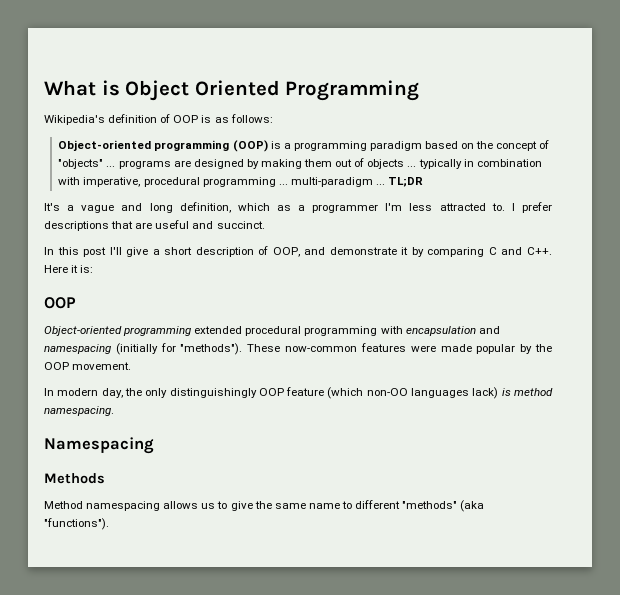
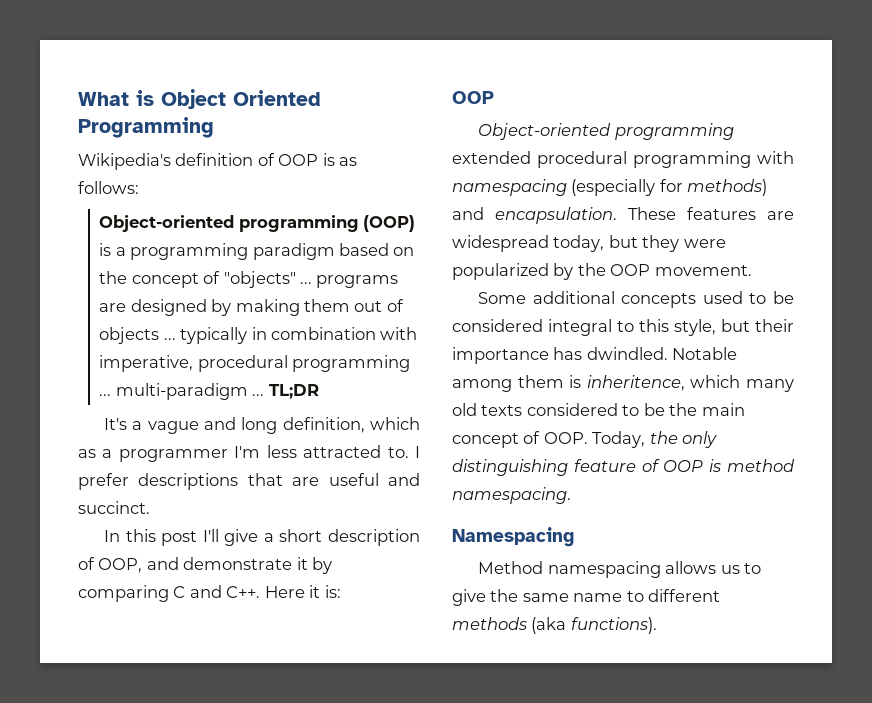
- Object-oriented programming extended procedural programming with encapsulation and namespacing (initially for "methods"). These now-common features were made popular by the OOP movement.
- In modern day, the only distinguishingly OOP feature (which non-OO languages lack) is method namespacing.
+ Object-oriented programming extended procedural programming with namespacing (especially for methods) and encapsulation. These features are widespread today, but they were popularized by the OOP movement.
+ Some additional concepts used to be considered integral to this style, but their importance has dwindled. Notable among them is inheritence, which many old texts considered to be the main concept of OOP. Today, the only distinguishing feature of OOP is method namespacing.
- Methods
- Method namespacing allows us to give the same name to different "methods" (aka "functions").
+ Method namespacing allows us to give the same name to different methods (aka functions).

